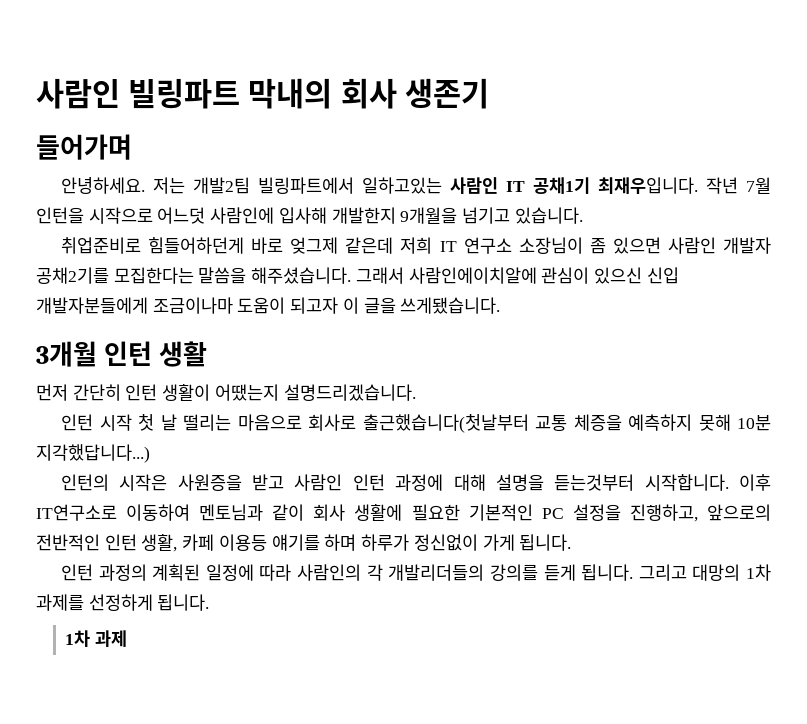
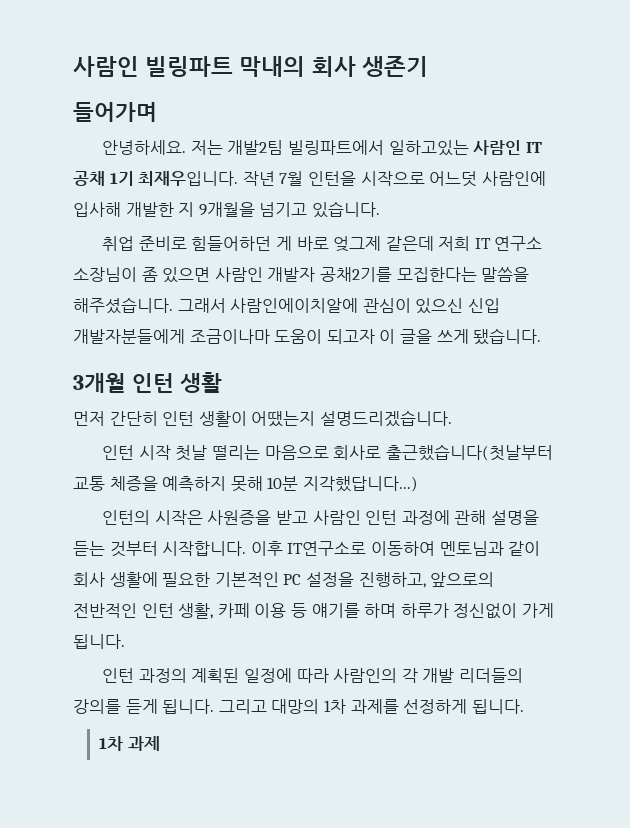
- 저는 개발2팀 빌링파트에서 일하고있는 사람인 IT 공채1기 최재우입니다.
+ 저는 개발2팀 빌링파트에서 일하고있는 사람인 IT 공채 1기 최재우입니다.
- 작년 7월 인턴을 시작으로 어느덧 사람인에 입사해 개발한지 9개월을 넘기고 있습니다.
+ 작년 7월 인턴을 시작으로 어느덧 사람인에 입사해 개발한 지 9개월을 넘기고 있습니다.
- 취업준비로 힘들어하던게 바로 엊그제 같은데 저희 IT 연구소 소장님이 좀 있으면 사람인 개발자 공채2기를 모집한다는 말씀을 해주셨습니다.
+ 취업 준비로 힘들어하던 게 바로 엊그제 같은데 저희 IT 연구소 소장님이 좀 있으면 사람인 개발자 공채2기를 모집한다는 말씀을 해주셨습니다.
- 그래서 사람인에이치알에 관심이 있으신 신입 개발자분들에게 조금이나마 도움이 되고자 이 글을 쓰게됐습니다.
+ 그래서 사람인에이치알에 관심이 있으신 신입 개발자분들에게 조금이나마 도움이 되고자 이 글을 쓰게 됐습니다.
- 인턴 시작 첫 날 떨리는 마음으로 회사로 출근했습니다(첫날부터 교통 체증을 예측하지 못해 10분 지각했답니다...)
+ 인턴 시작 첫날 떨리는 마음으로 회사로 출근했습니다(첫날부터 교통 체증을 예측하지 못해 10분 지각했답니다...)
- 인턴의 시작은 사원증을 받고 사람인 인턴 과정에 대해 설명을 듣는것부터 시작합니다.
+ 인턴의 시작은 사원증을 받고 사람인 인턴 과정에 관해 설명을 듣는 것부터 시작합니다.
- 이후 IT연구소로 이동하여 멘토님과 같이 회사 생활에 필요한 기본적인 PC 설정을 진행하고, 앞으로의 전반적인 인턴 생활, 카페 이용등 얘기를 하며 하루가 정신없이 가게 됩니다.
+ 이후 IT연구소로 이동하여 멘토님과 같이 회사 생활에 필요한 기본적인 PC 설정을 진행하고, 앞으로의 전반적인 인턴 생활, 카페 이용 등 얘기를 하며 하루가 정신없이 가게 됩니다.
- 인턴 과정의 계획된 일정에 따라 사람인의 각 개발리더들의 강의를 듣게 됩니다.
+ 인턴 과정의 계획된 일정에 따라 사람인의 각 개발 리더들의 강의를 듣게 됩니다.

